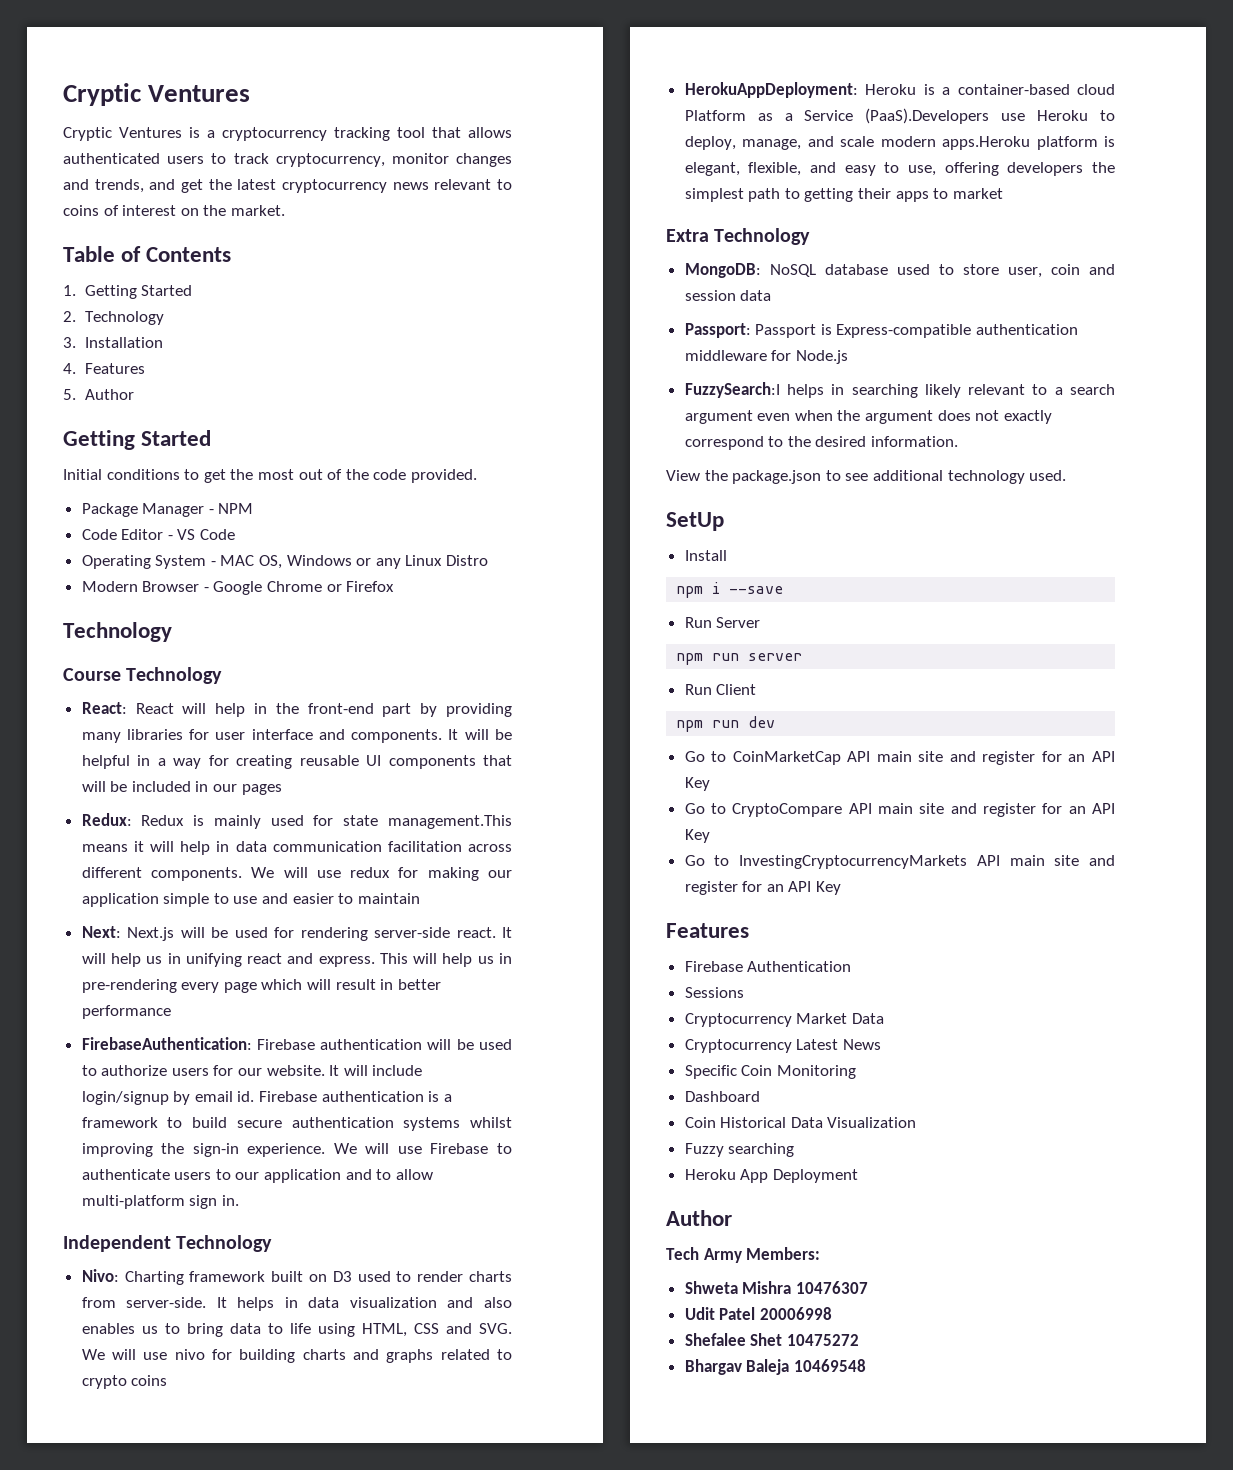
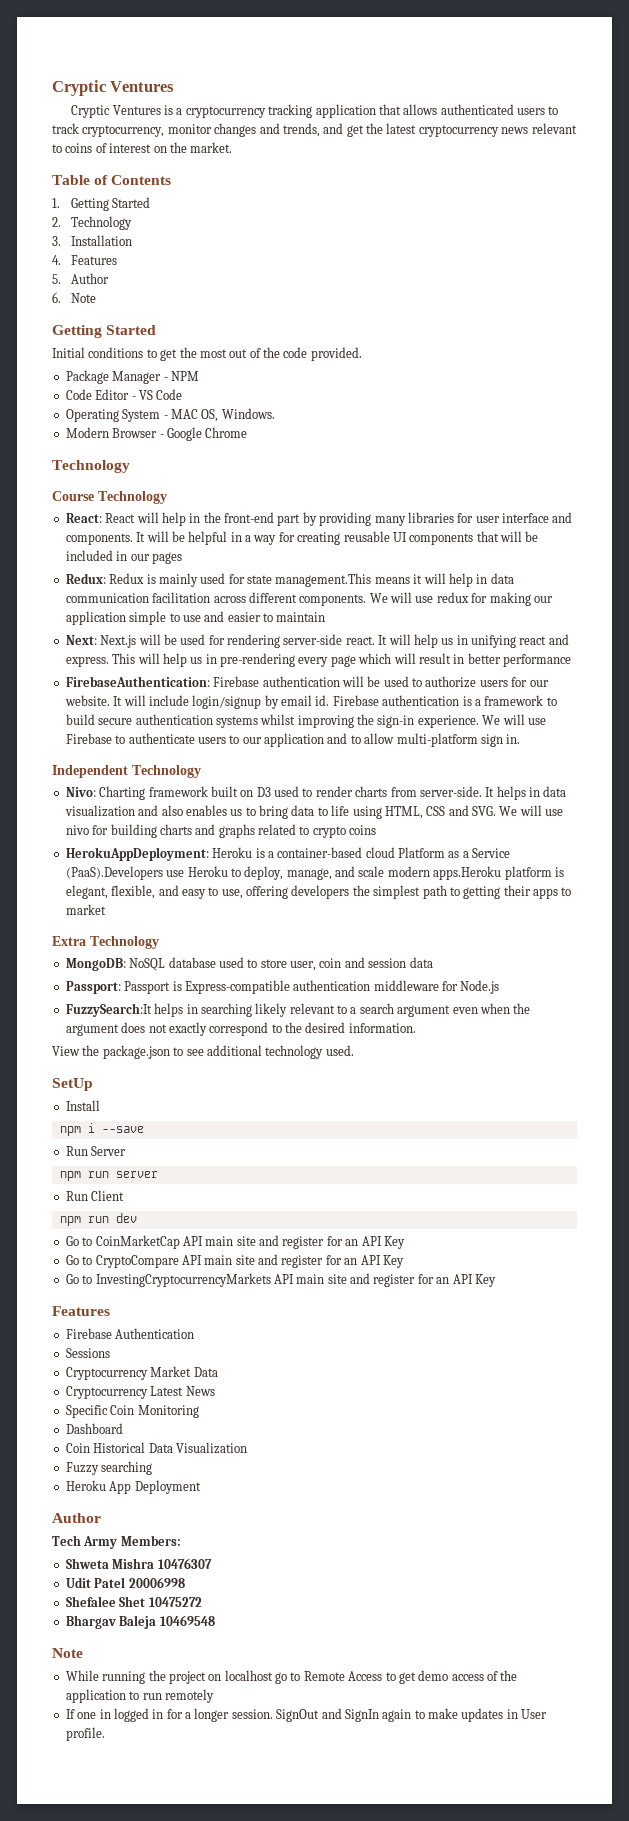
- Cryptic Ventures is a cryptocurrency tracking tool that allows authenticated users to track cryptocurrency, monitor changes and trends, and get the latest cryptocurrency news relevant to coins of interest on the market.
+ Cryptic Ventures is a cryptocurrency tracking application that allows authenticated users to track cryptocurrency, monitor changes and trends, and get the latest cryptocurrency news relevant to coins of interest on the market.
+ 6. Note
- Operating System - MAC OS, Windows or any Linux Distro
+ Operating System - MAC OS, Windows.
- Modern Browser - Google Chrome or Firefox
+ Modern Browser - Google Chrome
- FuzzySearch:I helps in searching likely relevant to a search argument even when the argument does not exactly correspond to the desired information.
+ FuzzySearch:It helps in searching likely relevant to a search argument even when the argument does not exactly correspond to the desired information.
  Bhargav Baleja 10469548
+ Note
+ While running the project on localhost go to Remote Access to get demo access of the application to run remotely
+ If one in logged in for a longer session. SignOut and SignIn again to make updates in User profile.

